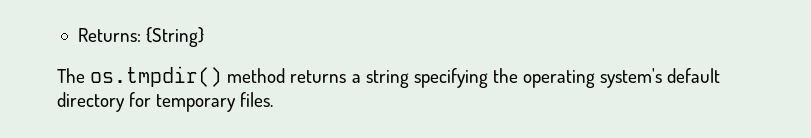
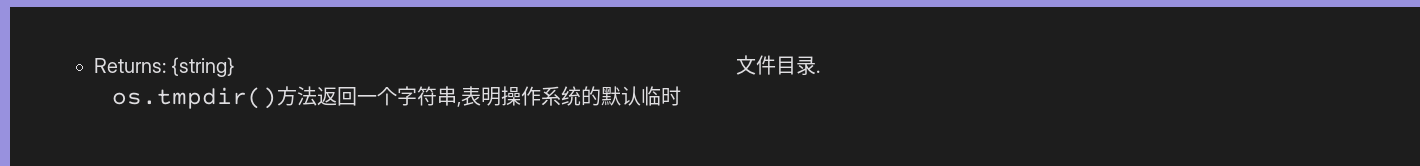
- Returns: {String}
- The os.tmpdir() method returns a string specifying the operating system's default directory for temporary files.
+ Returns: {string}
+ os.tmpdir()方法返回一个字符串,表明操作系统的默认临时文件目录.

